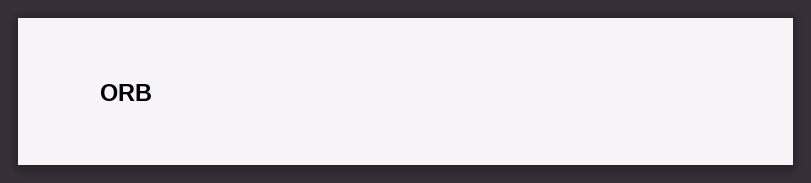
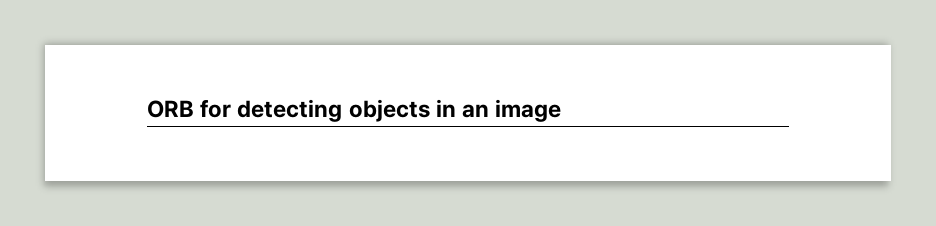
- ORB
+ ORB for detecting objects in an image

